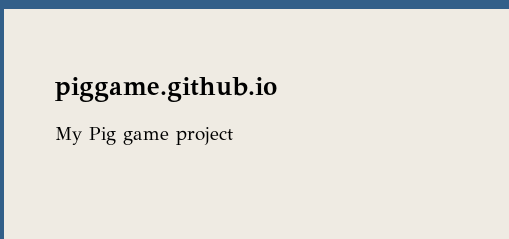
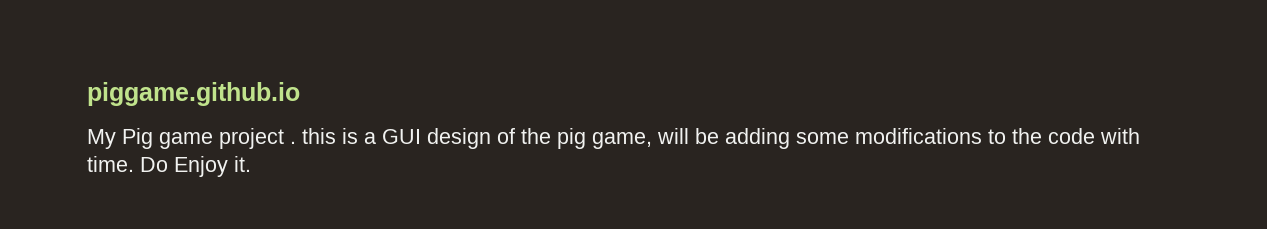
- My Pig game project
+ My Pig game project . this is a GUI design of the pig game, will be adding some modifications to the code with time. Do Enjoy it.

